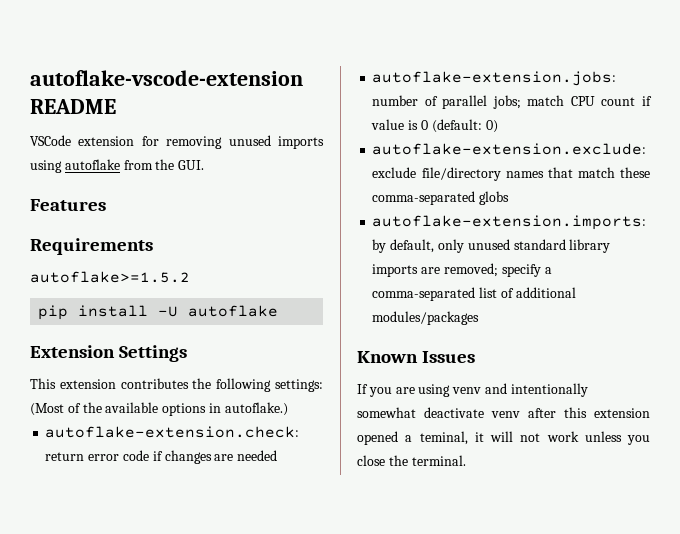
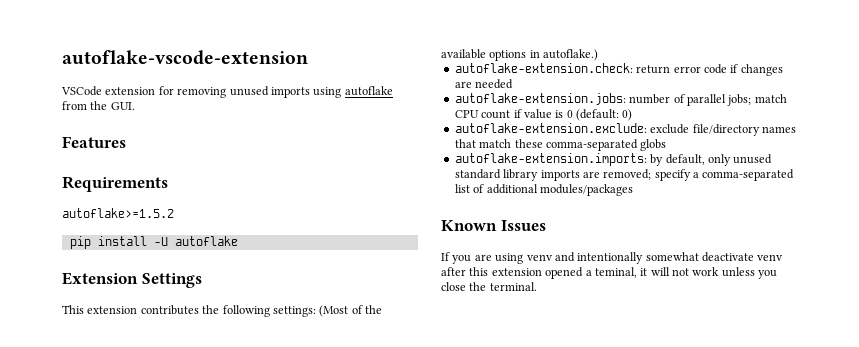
- autoflake-vscode-extension README
+ autoflake-vscode-extension

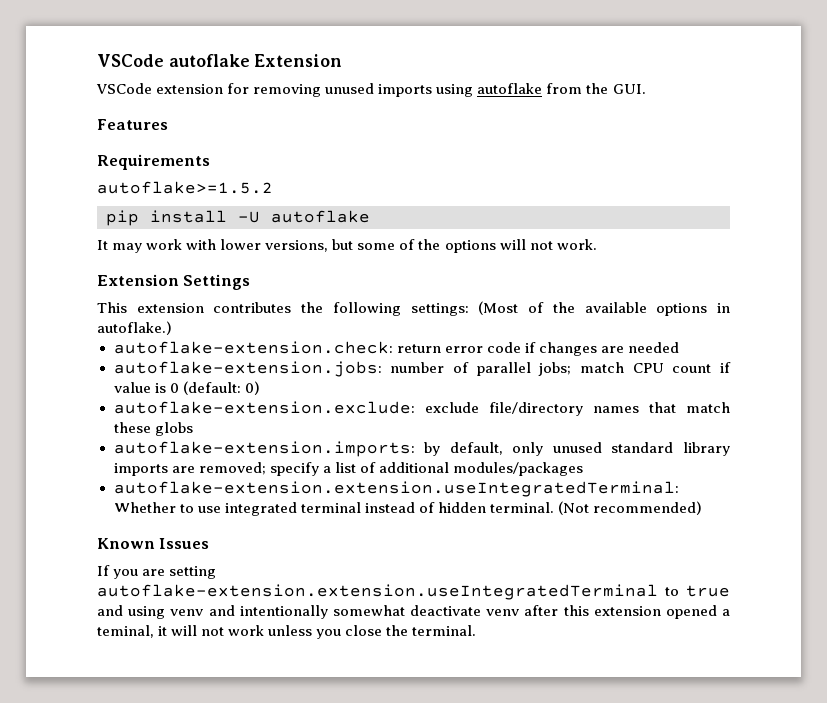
- autoflake-vscode-extension
+ VSCode autoflake Extension
+ It may work with lower versions, but some of the options will not work.
- autoflake-extension.exclude: exclude file/directory names that match these comma-separated globs
+ autoflake-extension.exclude: exclude file/directory names that match these globs
- autoflake-extension.imports: by default, only unused standard library imports are removed; specify a comma-separated list of additional modules/packages
+ autoflake-extension.imports: by default, only unused standard library imports are removed; specify a list of additional modules/packages
+ autoflake-extension.extension.useIntegratedTerminal: Whether to use integrated terminal instead of hidden terminal. (Not recommended)
- If you are using venv and intentionally somewhat deactivate venv after this extension opened a teminal, it will not work unless you close the terminal.
+ If you are setting autoflake-extension.extension.useIntegratedTerminal to true and using venv and intentionally somewhat deactivate venv after this extension opened a teminal, it will not work unless you close the terminal.

